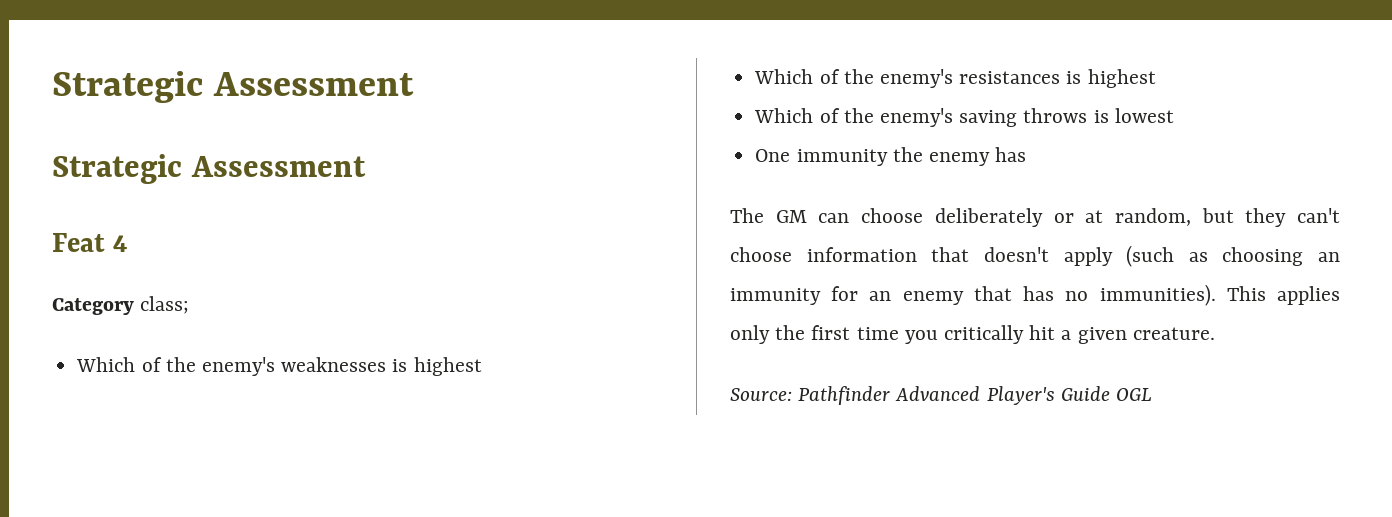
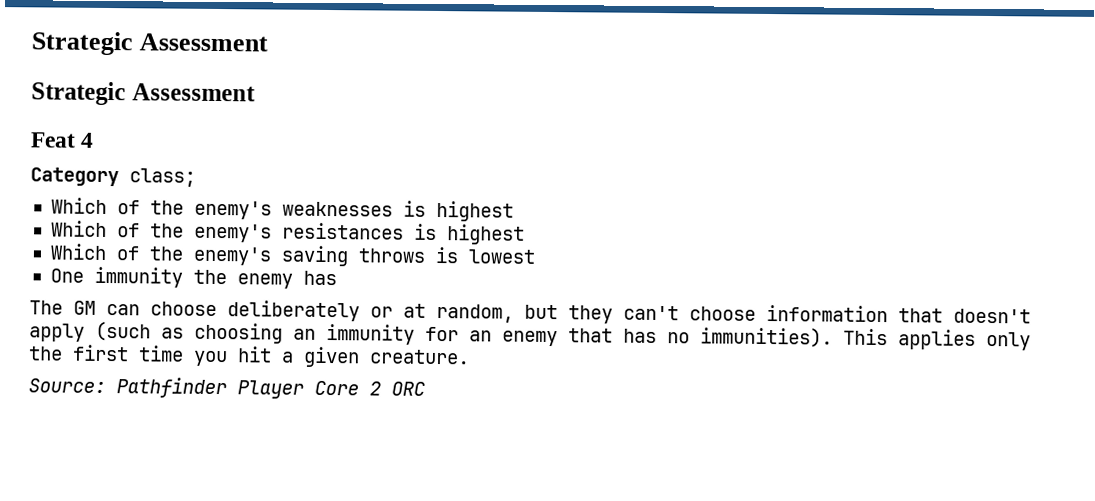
- This applies only the first time you critically hit a given creature.
+ This applies only the first time you hit a given creature.
- Source: Pathfinder Advanced Player's Guide OGL
+ Source: Pathfinder Player Core 2 ORC

